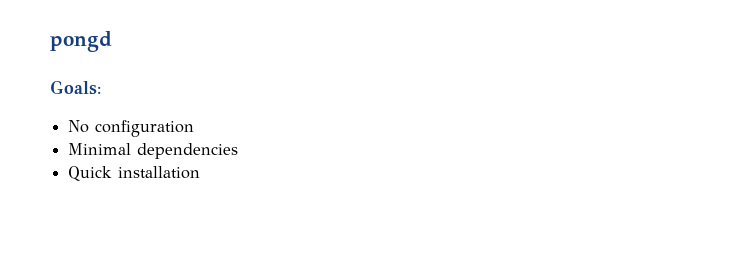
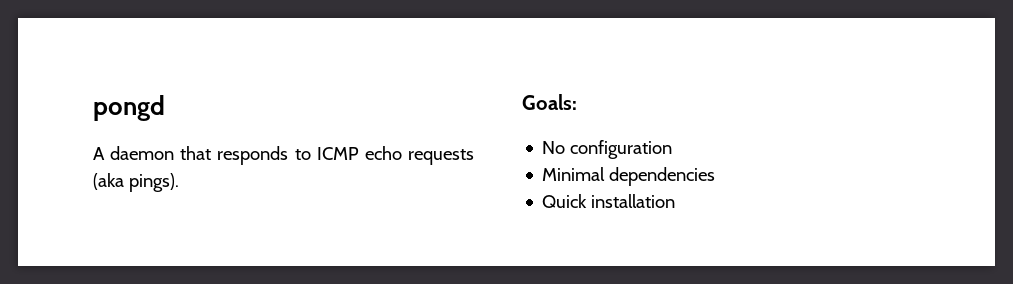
+ A daemon that responds to ICMP echo requests (aka pings).

